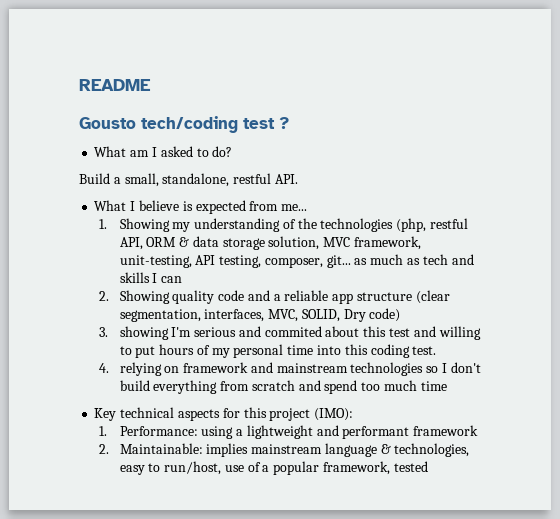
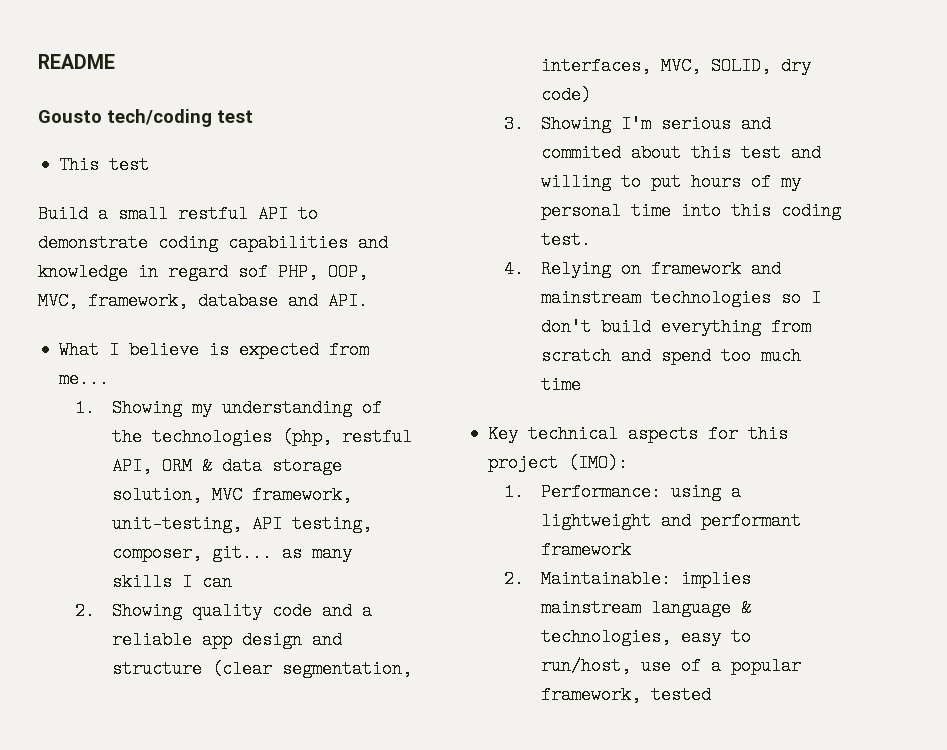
- Gousto tech/coding test ?
- What am I asked to do?
- Build a small, standalone, restful API.
+ Gousto tech/coding test
+ This test
+ Build a small restful API to demonstrate coding capabilities and knowledge in regard sof PHP, OOP, MVC, framework, database and API.
- 1. Showing my understanding of the technologies (php, restful API, ORM & data storage solution, MVC framework, unit-testing, API testing, composer, git... as much as tech and skills I can
+ 1. Showing my understanding of the technologies (php, restful API, ORM & data storage solution, MVC framework, unit-testing, API testing, composer, git... as many skills I can
- 2. Showing quality code and a reliable app structure (clear segmentation, interfaces, MVC, SOLID, Dry code)
+ 2. Showing quality code and a reliable app design and structure (clear segmentation, interfaces, MVC, SOLID, dry code)
- 3. showing I'm serious and commited about this test and willing to put hours of my personal time into this coding test.
+ 3. Showing I'm serious and commited about this test and willing to put hours of my personal time into this coding test.
- 4. relying on framework and mainstream technologies so I don't build everything from scratch and spend too much time
+ 4. Relying on framework and mainstream technologies so I don't build everything from scratch and spend too much time

